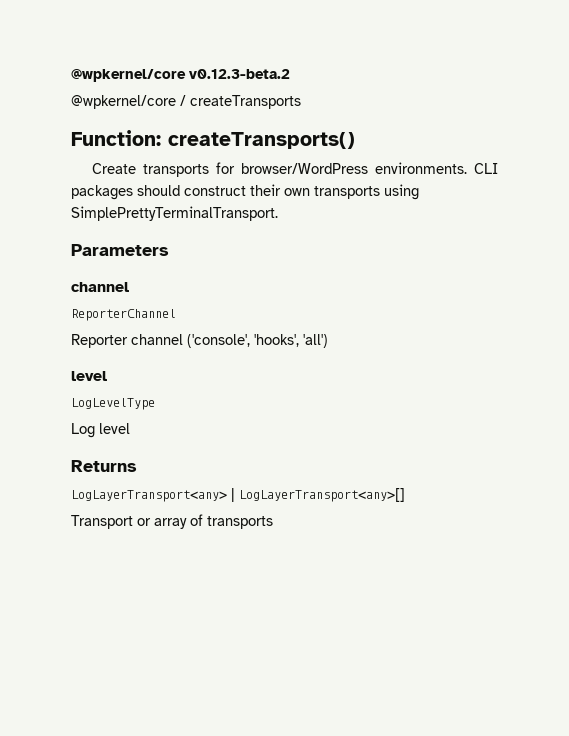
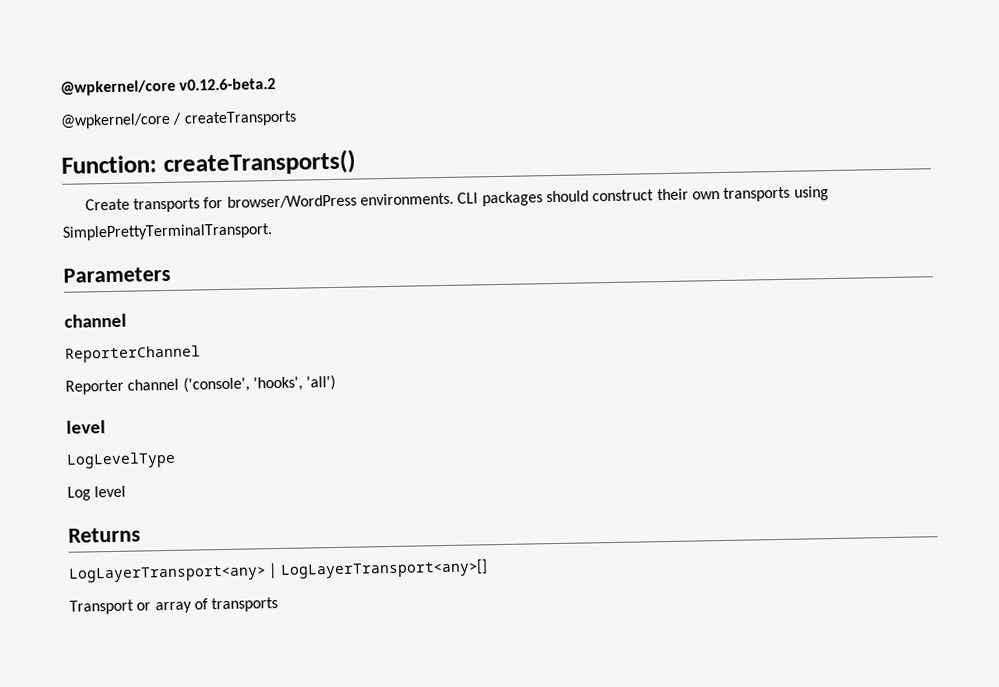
- @wpkernel/core v0.12.3-beta.2
+ @wpkernel/core v0.12.6-beta.2

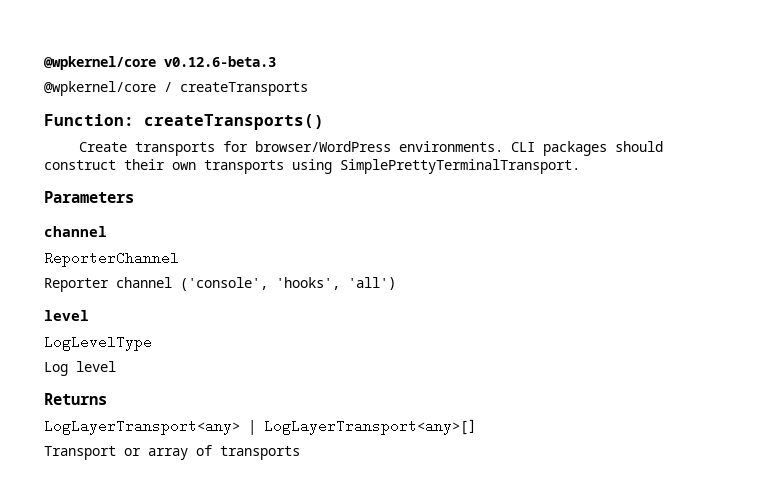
- @wpkernel/core v0.12.6-beta.2
+ @wpkernel/core v0.12.6-beta.3

